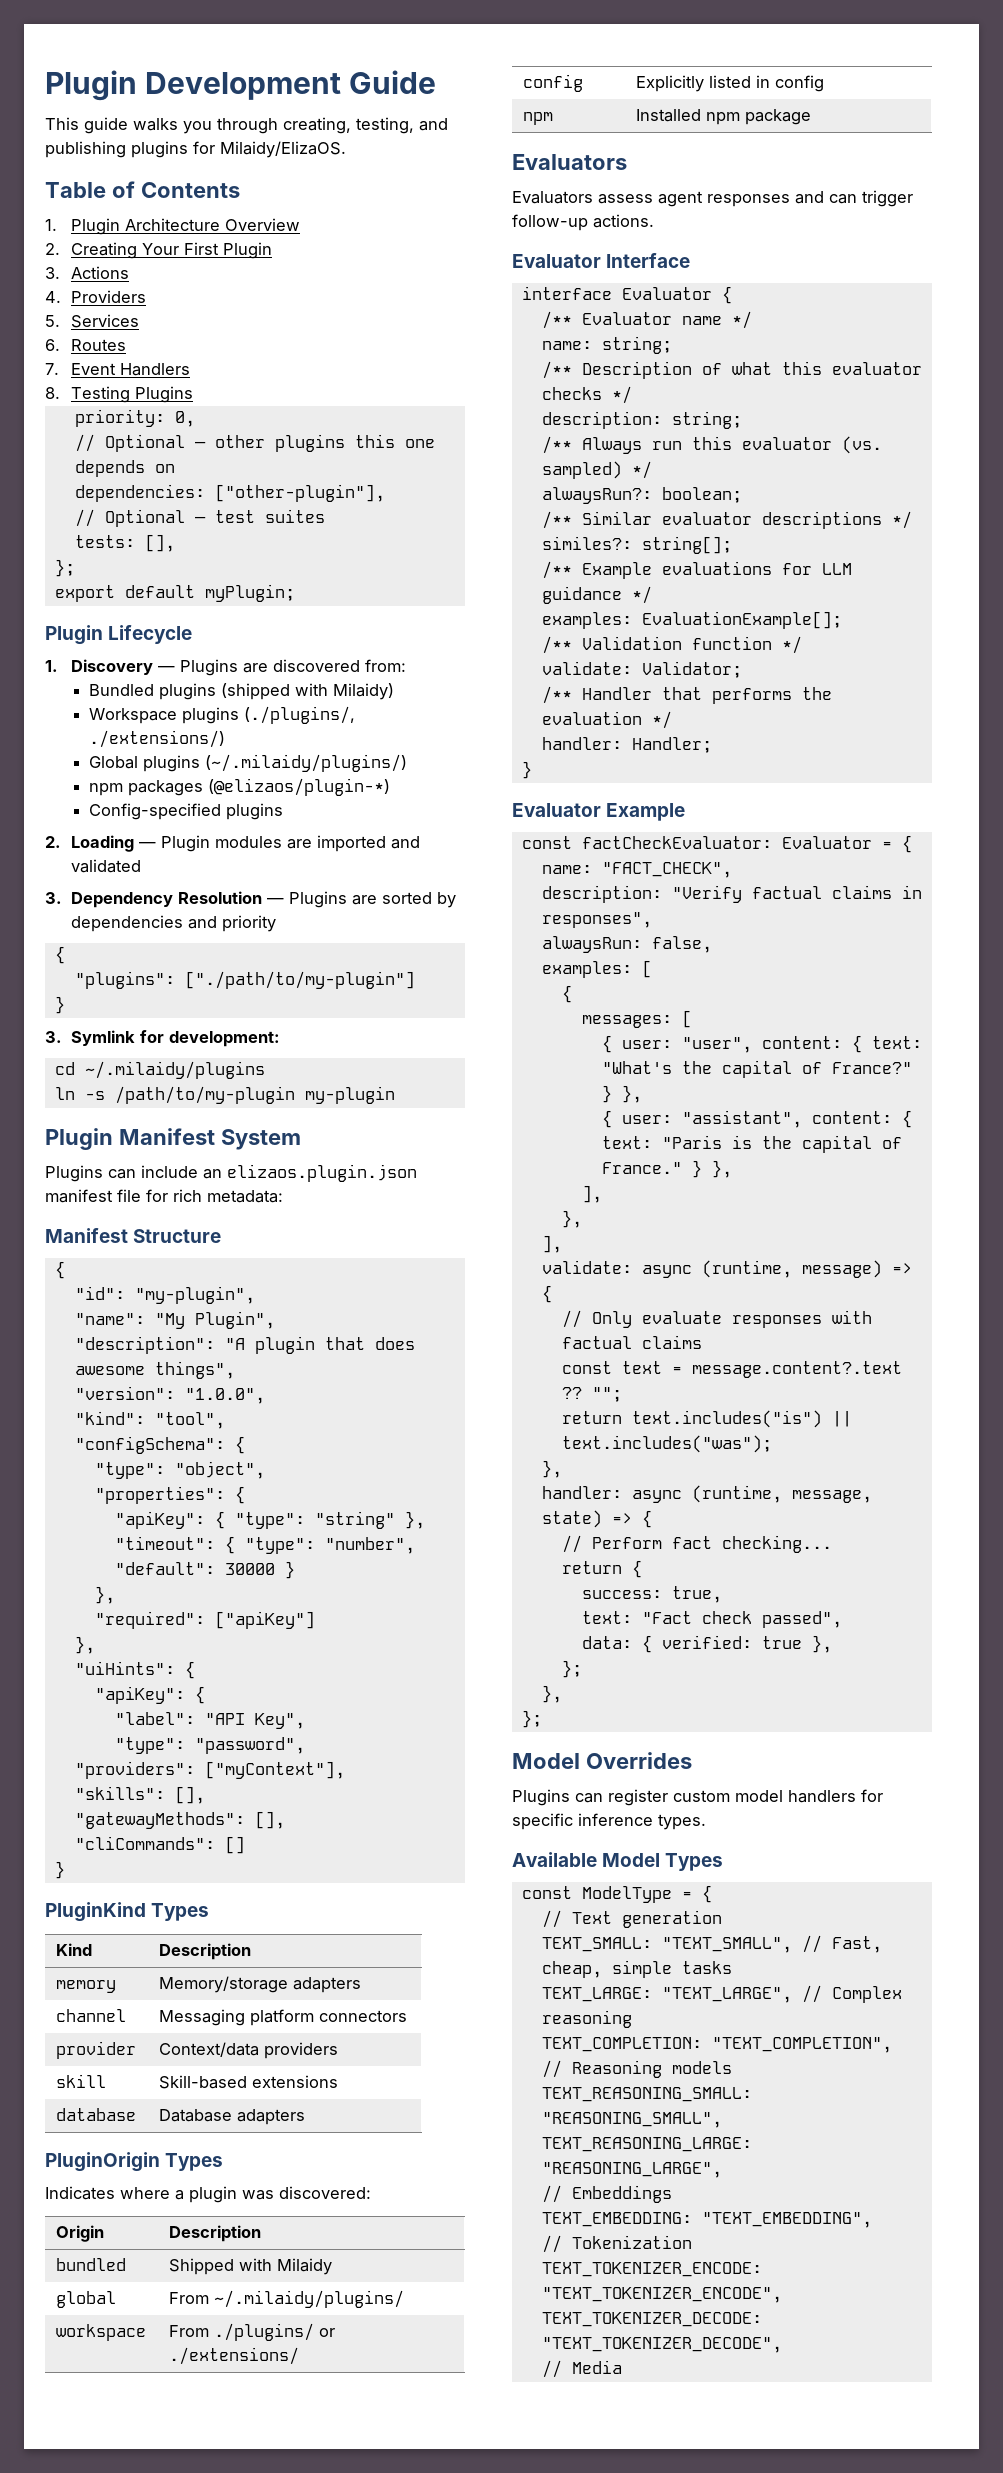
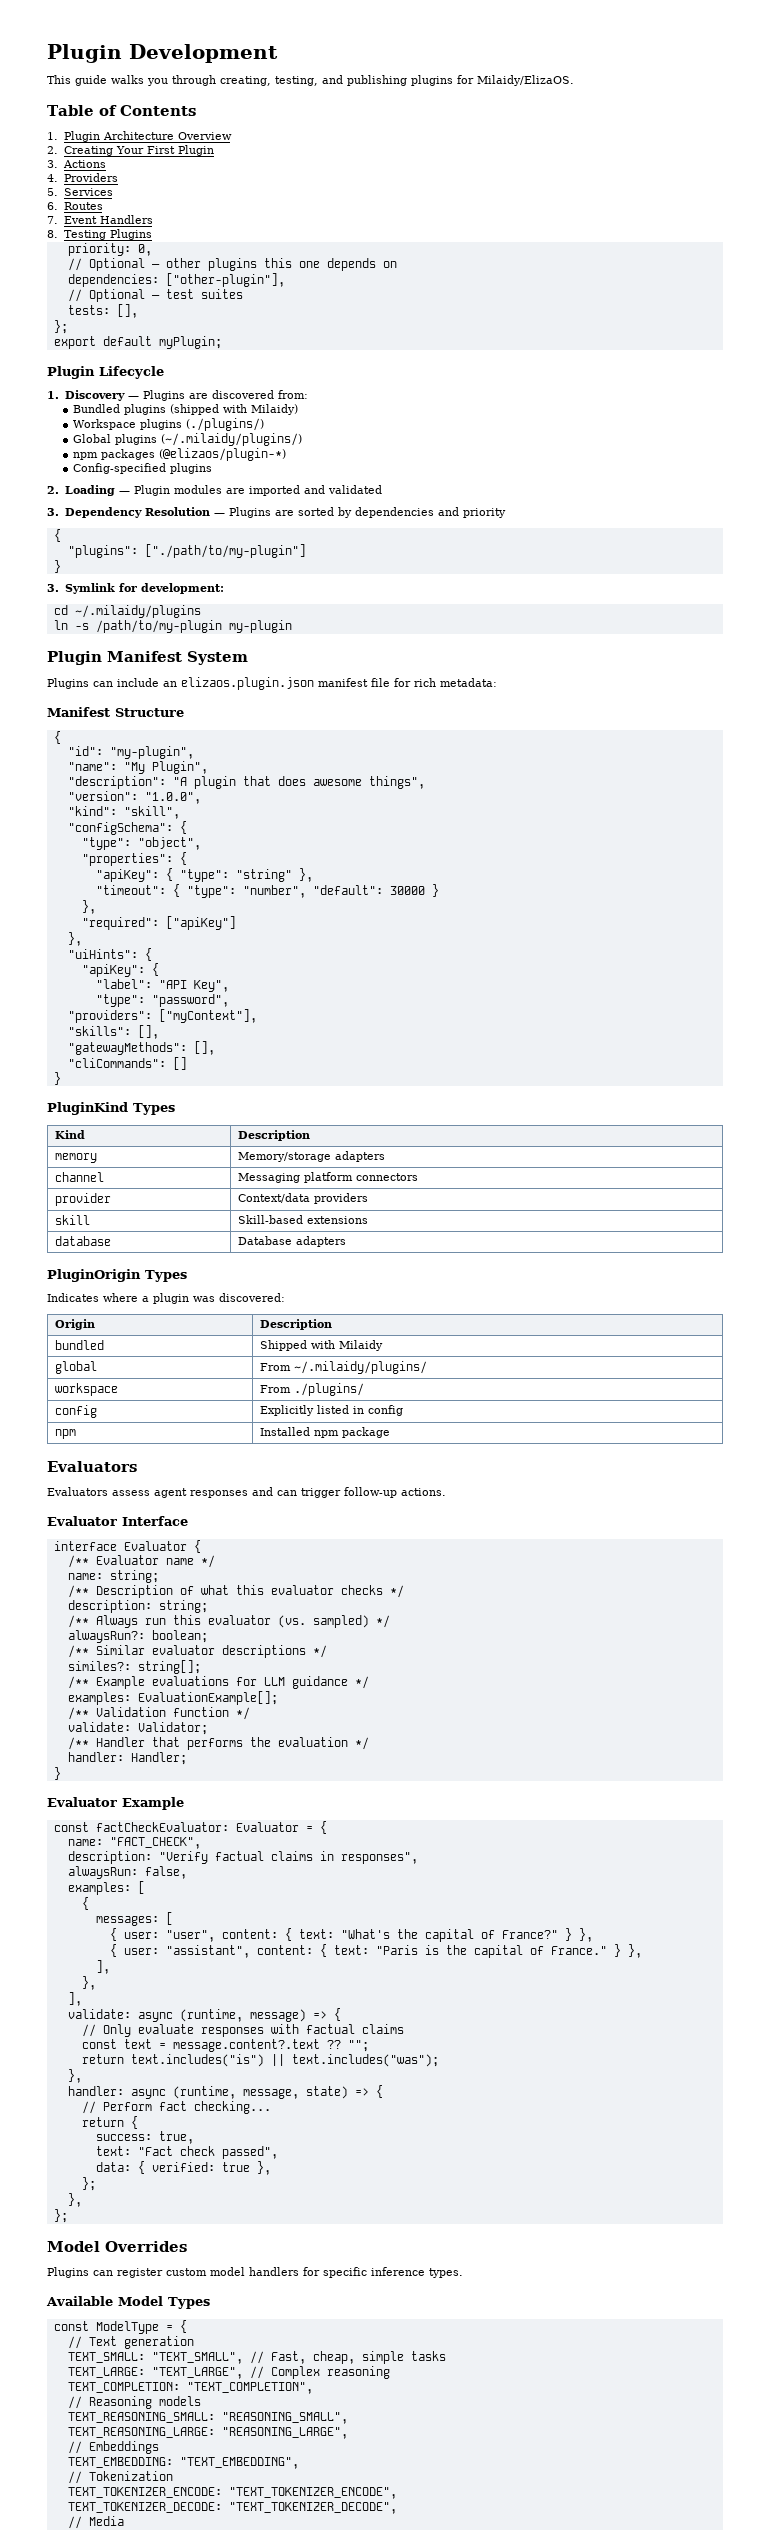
- Plugin Development Guide
+ Plugin Development
- Workspace plugins (./plugins/, ./extensions/)
+ Workspace plugins (./plugins/)
- "kind": "tool",
+ "kind": "skill",
- workspace | From ./plugins/ or ./extensions/
+ workspace | From ./plugins/

